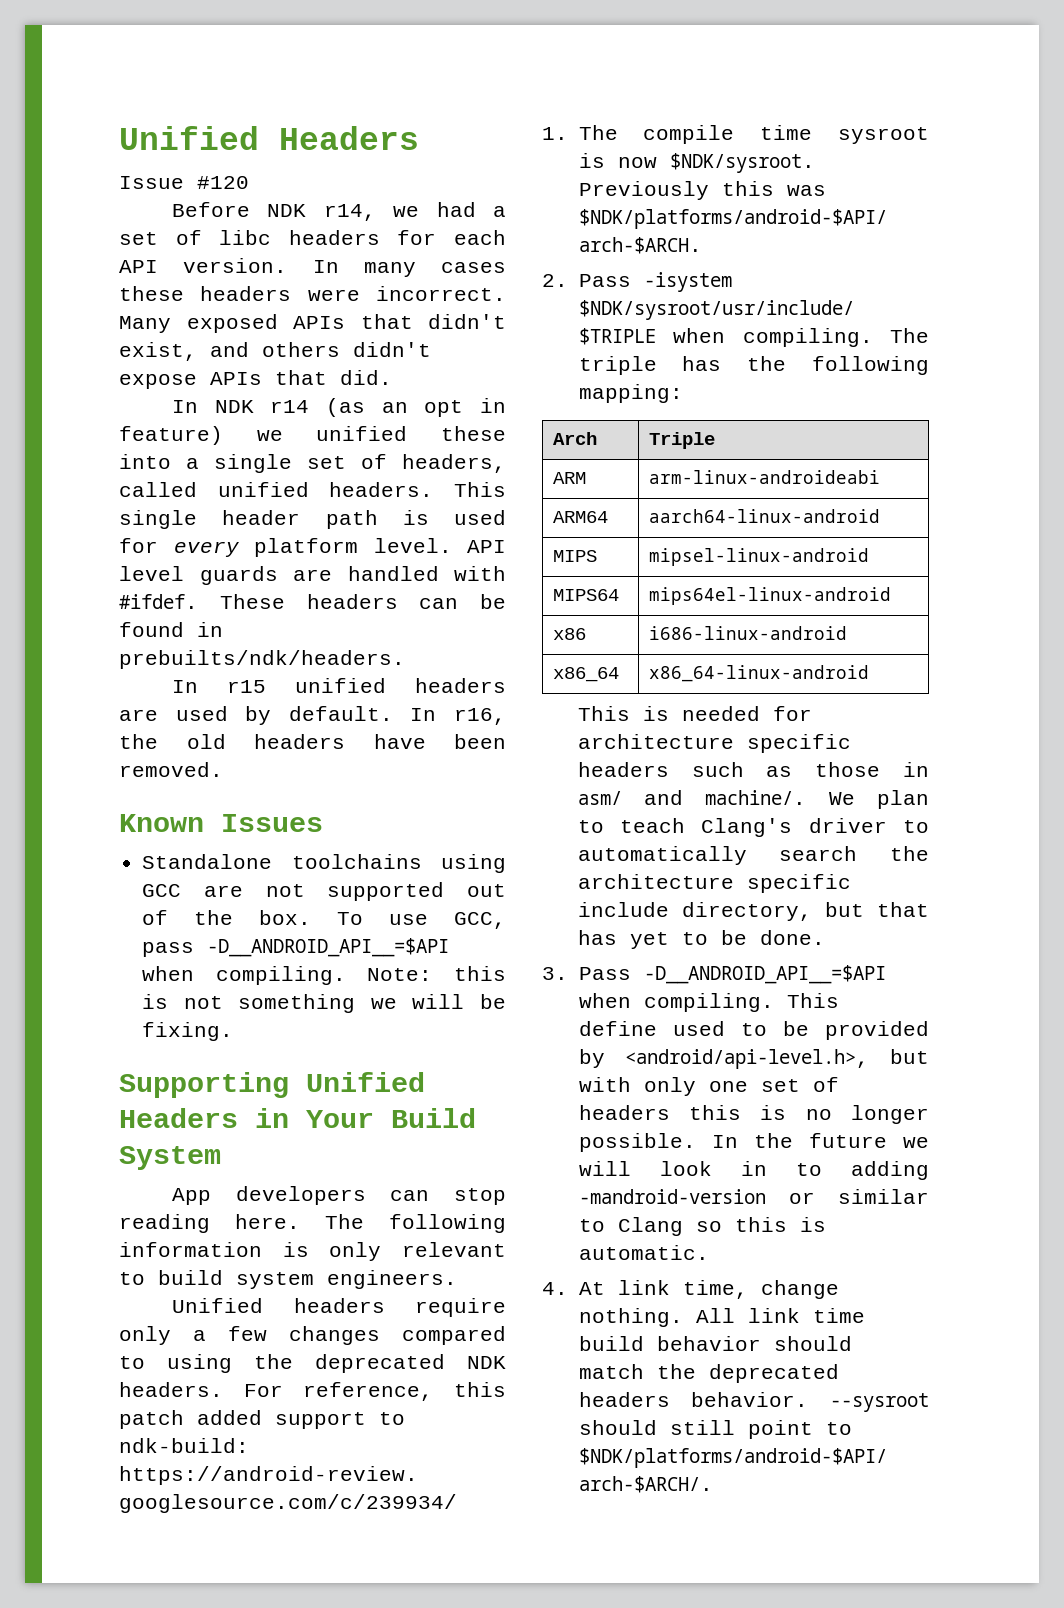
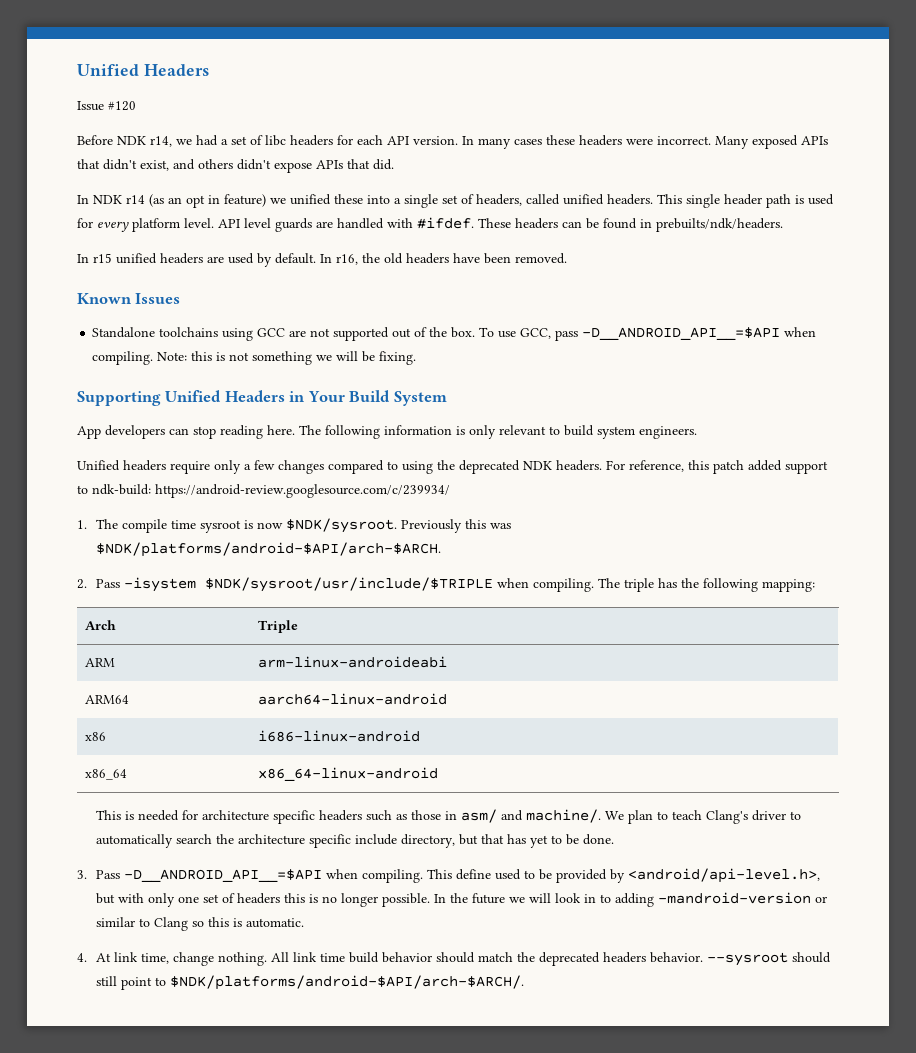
- MIPS | mipsel-linux-android
- MIPS64 | mips64el-linux-android

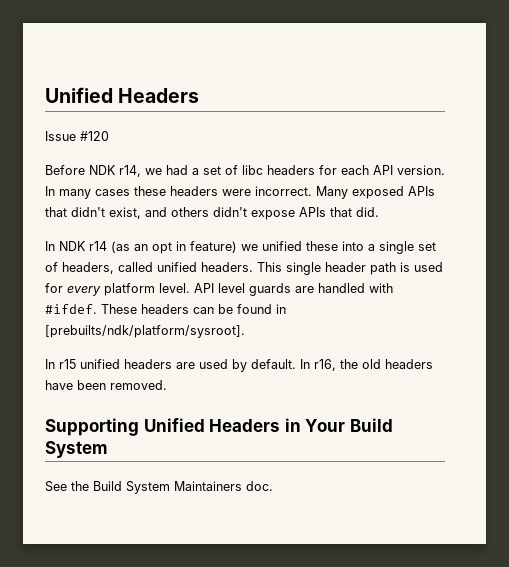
- These headers can be found in prebuilts/ndk/headers.
+ These headers can be found in [prebuilts/ndk/platform/sysroot].
- Known Issues
- Standalone toolchains using GCC are not supported out of the box. To use GCC, pass -D__ANDROID_API__=$API when compiling. Note: this is not something we will be fixing.
- App developers can stop reading here. The following information is only relevant to build system engineers.
- Unified headers require only a few changes compared to using the deprecated NDK headers. For reference, this patch added support to ndk-build: https://android-review.googlesource.com/c/239934/
- 1. The compile time sysroot is now $NDK/sysroot. Previously this was $NDK/platforms/android-$API/arch-$ARCH.
- 2. Pass -isystem $NDK/sysroot/usr/include/$TRIPLE when compiling. The triple has the following mapping:
- Arch | Triple
- ARM | arm-linux-androideabi
- ARM64 | aarch64-linux-android
- x86 | i686-linux-android
- x86_64 | x86_64-linux-android
- This is needed for architecture specific headers such as those in asm/ and machine/. We plan to teach Clang's driver to automatically search the architecture specific include directory, but that has yet to be done.
- 3. Pass -D__ANDROID_API__=$API when compiling. This define used to be provided by <android/api-level.h>, but with only one set of headers this is no longer possible. In the future we will look in to adding -mandroid-version or similar to Clang so this is automatic.
- 4. At link time, change nothing. All link time build behavior should match the deprecated headers behavior. --sysroot should still point to $NDK/platforms/android-$API/arch-$ARCH/.
+ See the Build System Maintainers doc.

